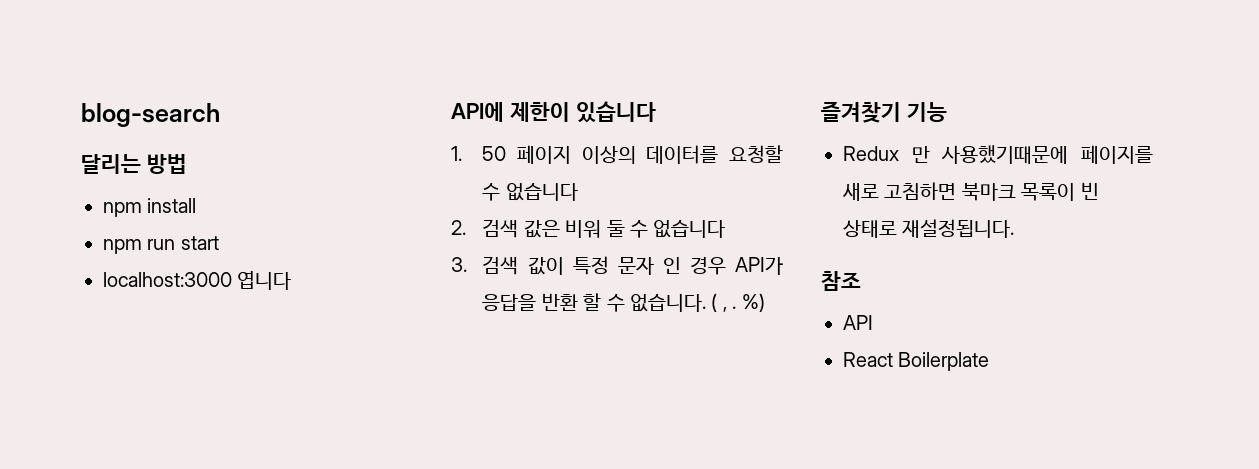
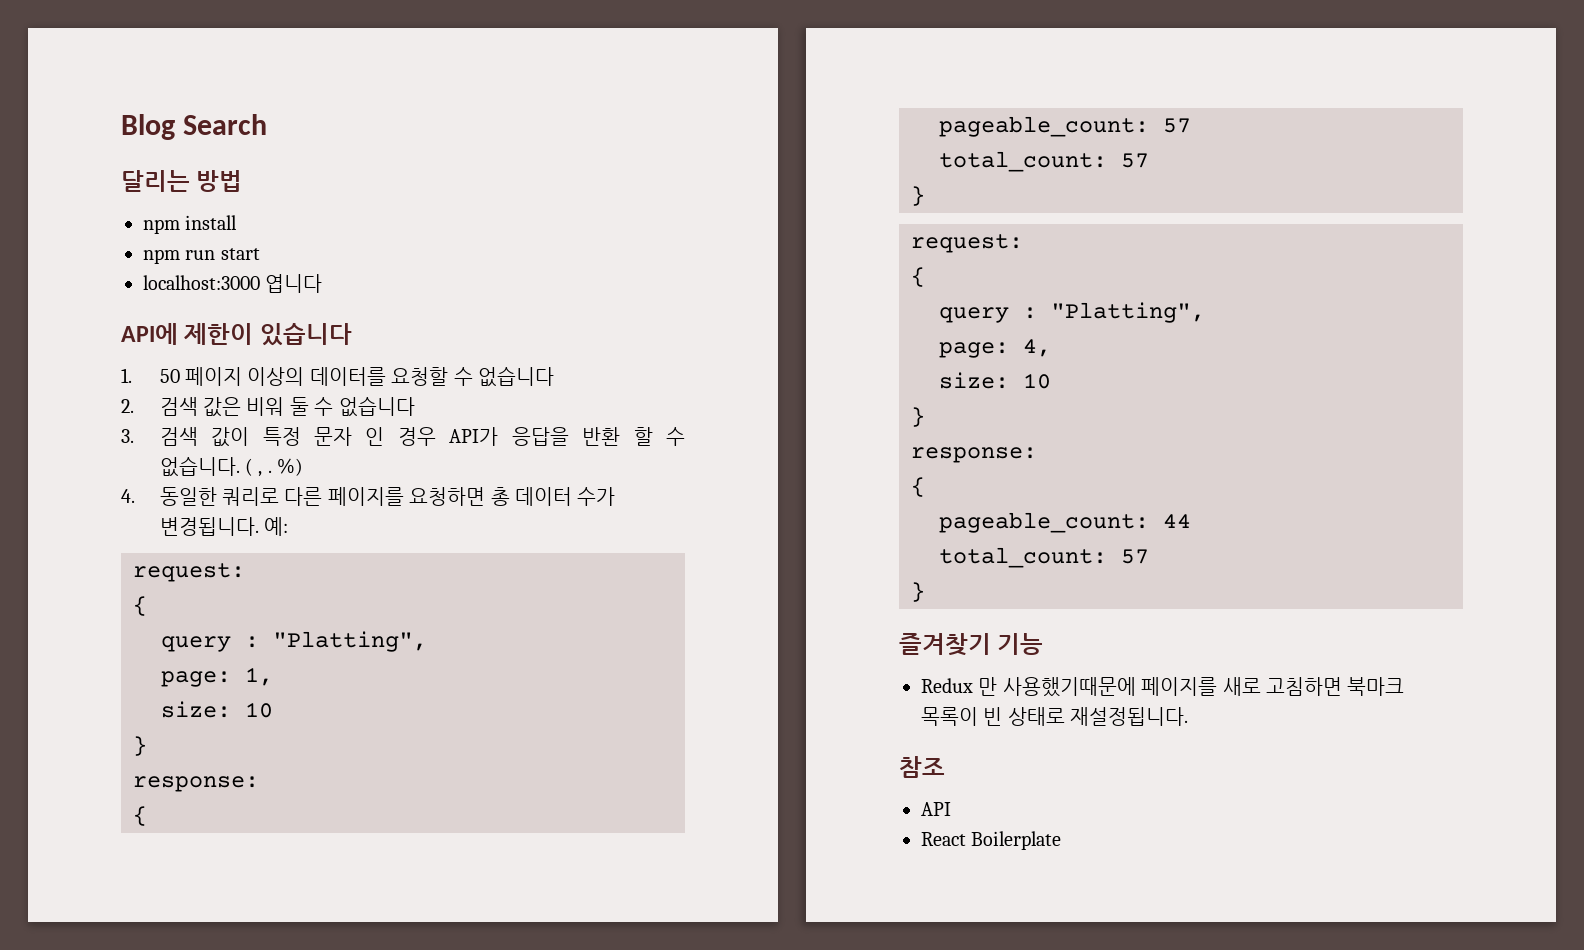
- blog-search
+ Blog Search
+ 4. 동일한 쿼리로 다른 페이지를 요청하면 총 데이터 수가 변경됩니다. 예:
+ request:
+ {
+ query : "Platting",
+ page: 1,
+ size: 10
+ }
+ response:
+ {
+ pageable_count: 57
+ total_count: 57
+ }
+ request:
+ {
+ query : "Platting",
+ page: 4,
+ size: 10
+ }
+ response:
+ {
+ pageable_count: 44
+ total_count: 57
+ }

